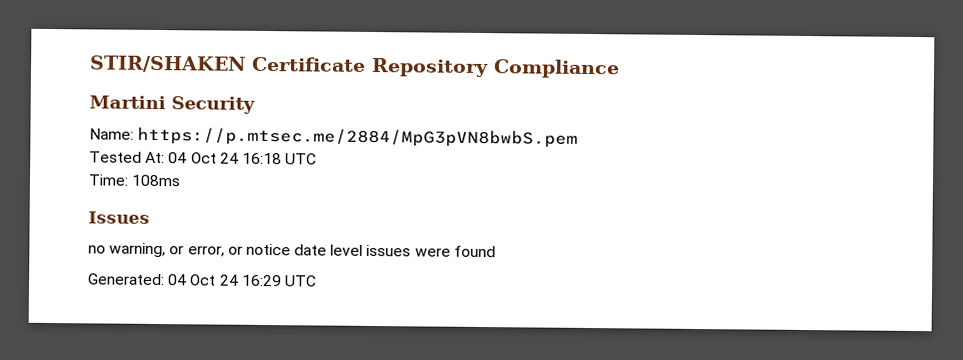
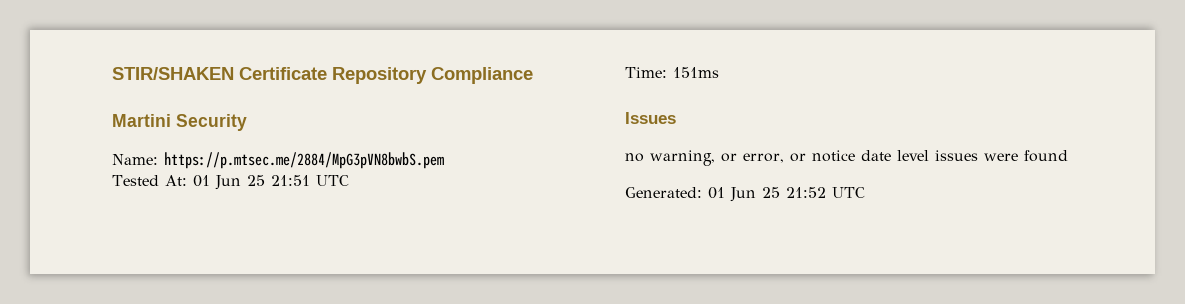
- Tested At: 04 Oct 24 16:18 UTC
+ Tested At: 01 Jun 25 21:51 UTC
- Time: 108ms
+ Time: 151ms
- Generated: 04 Oct 24 16:29 UTC
+ Generated: 01 Jun 25 21:52 UTC

